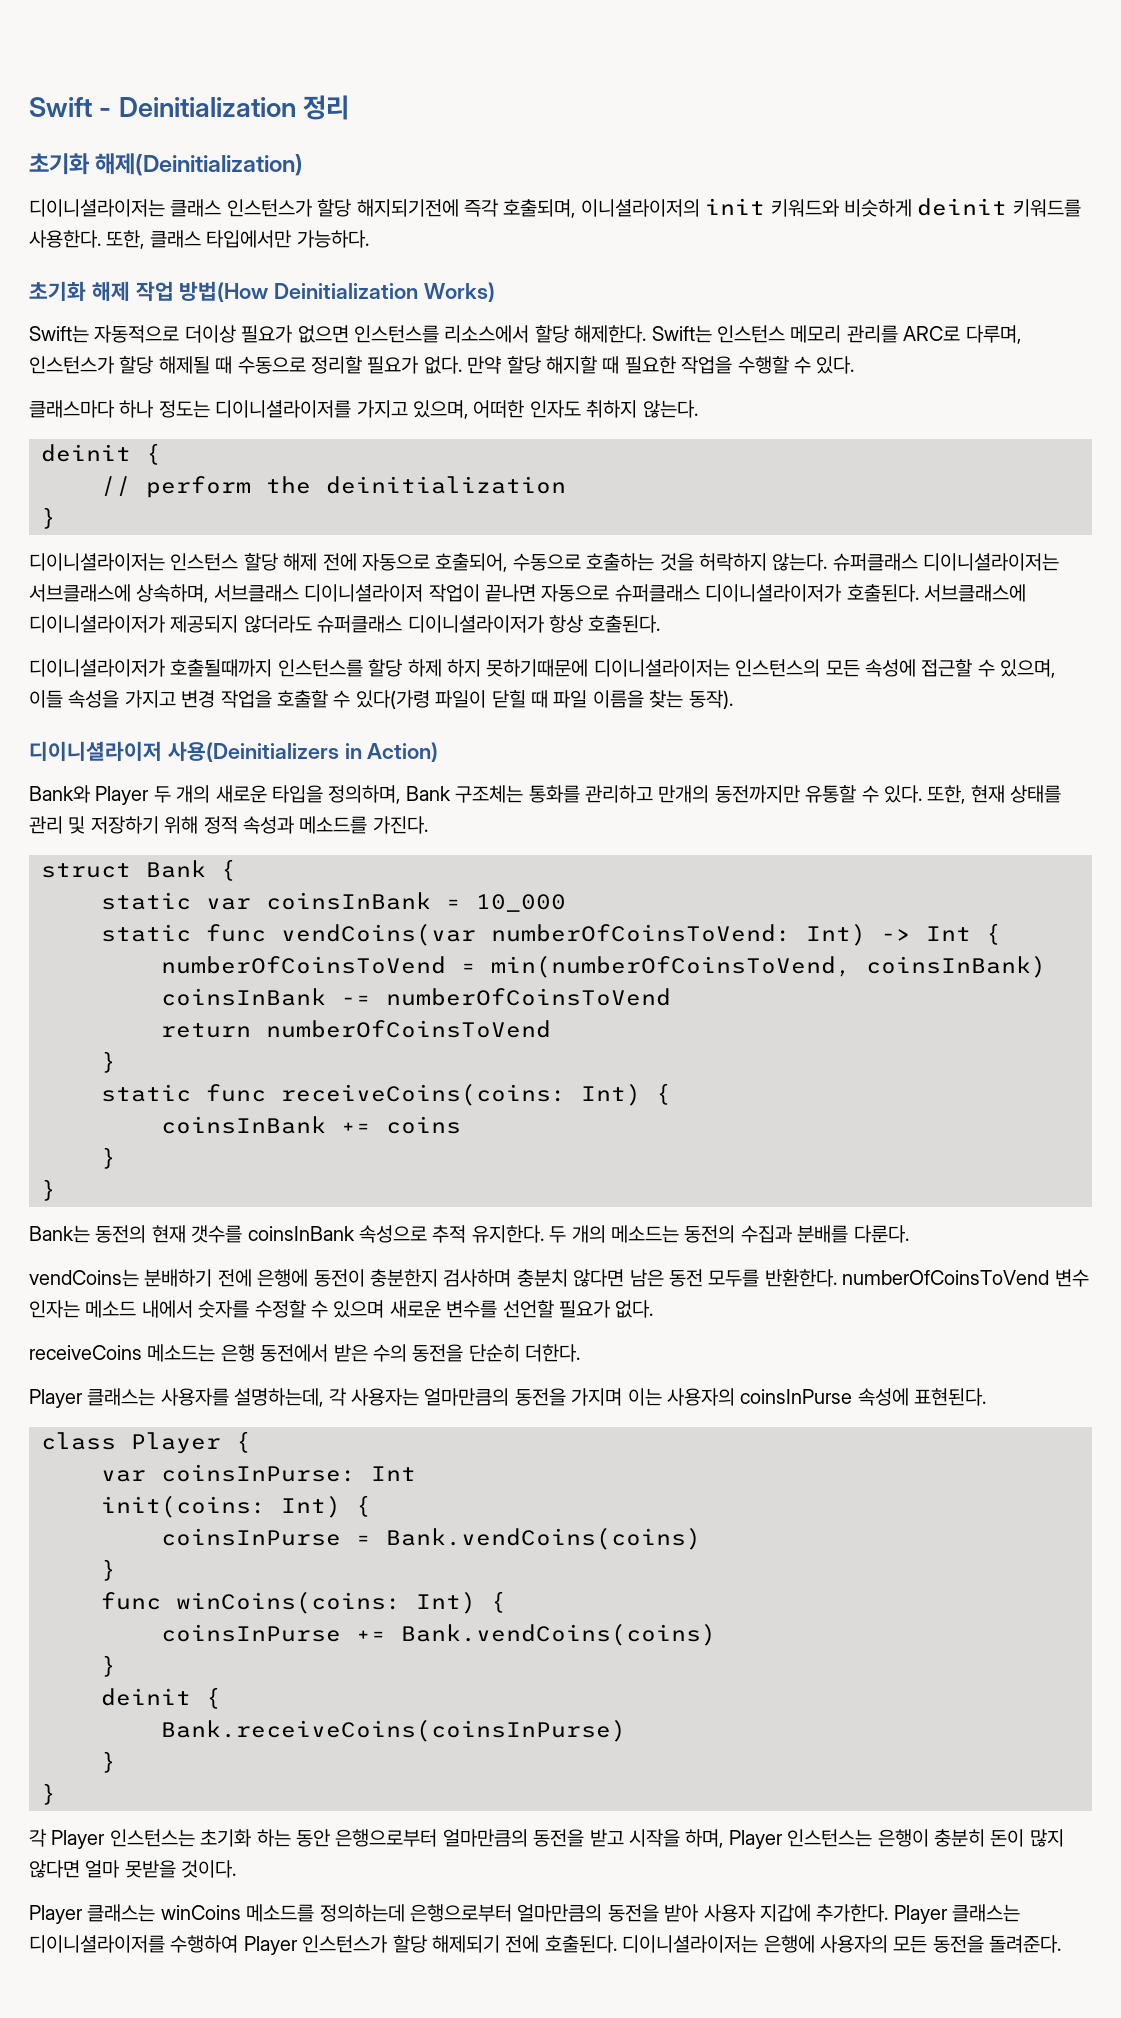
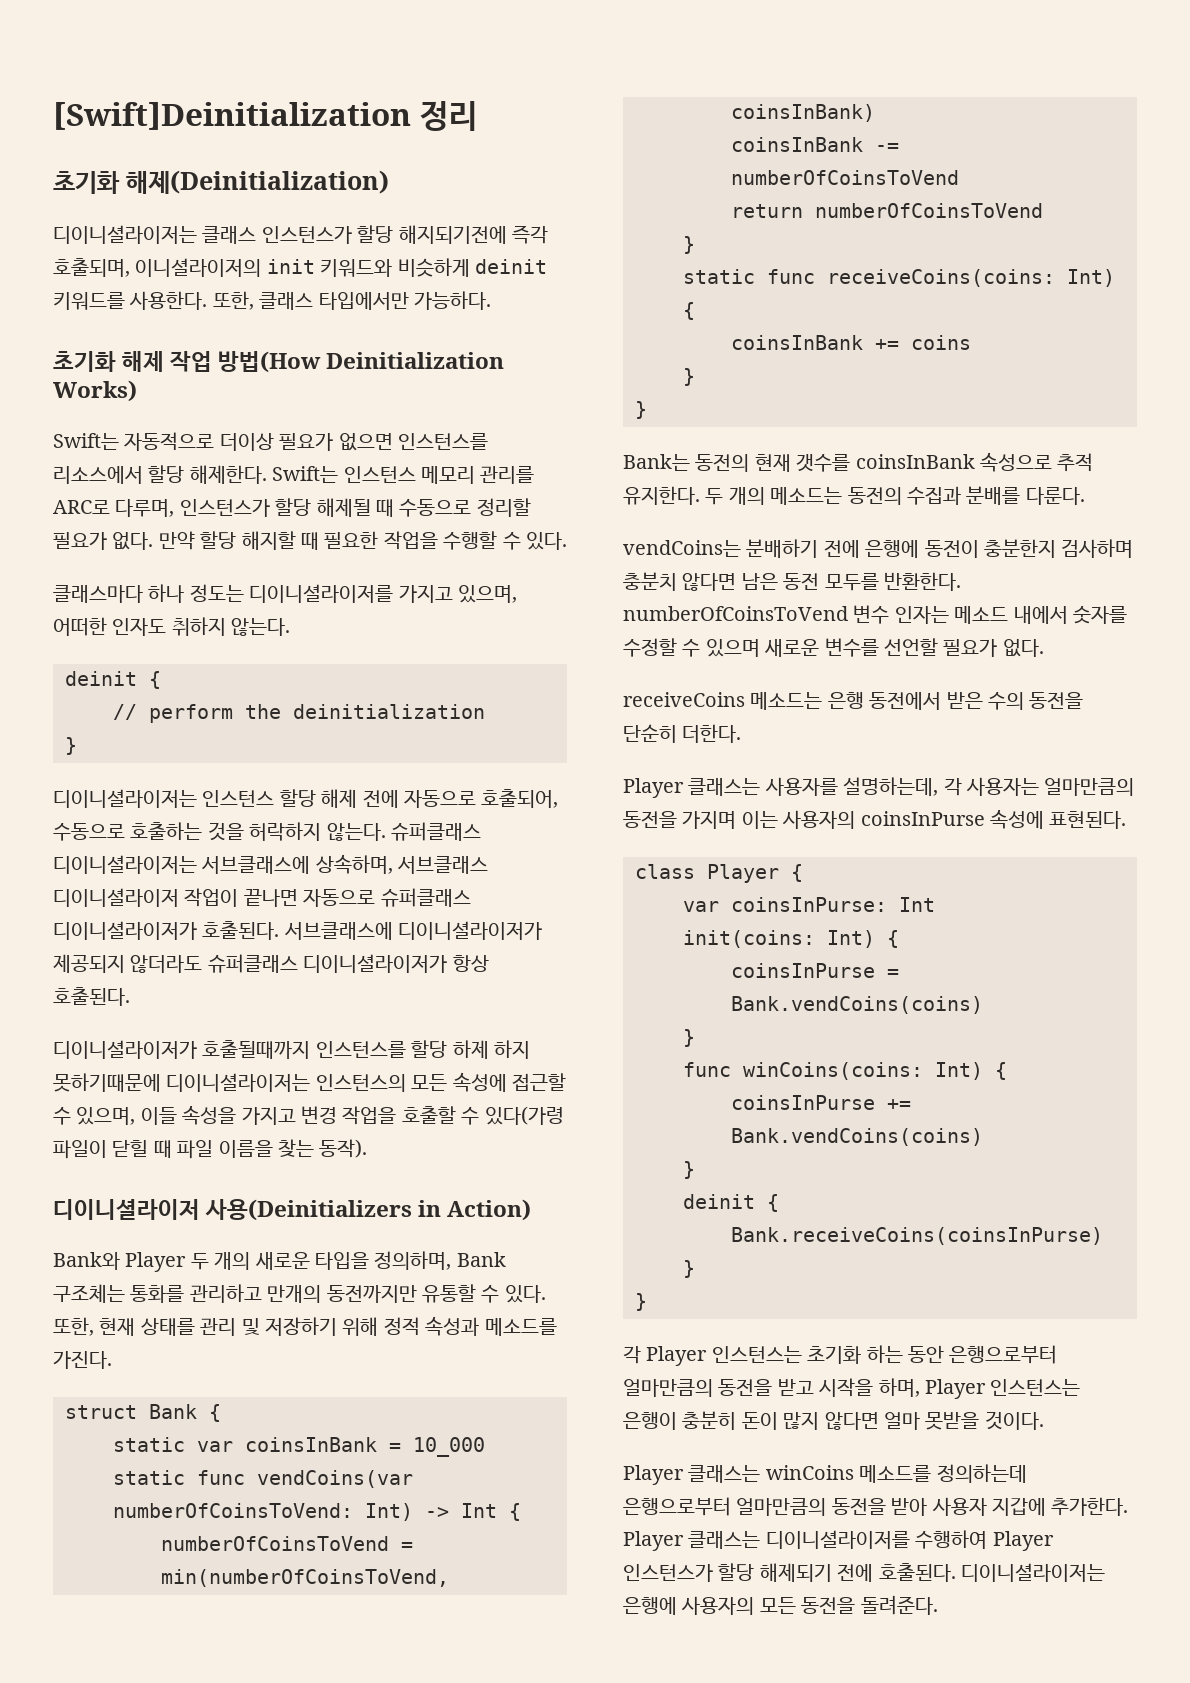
- Swift - Deinitialization 정리
+ [Swift]Deinitialization 정리

